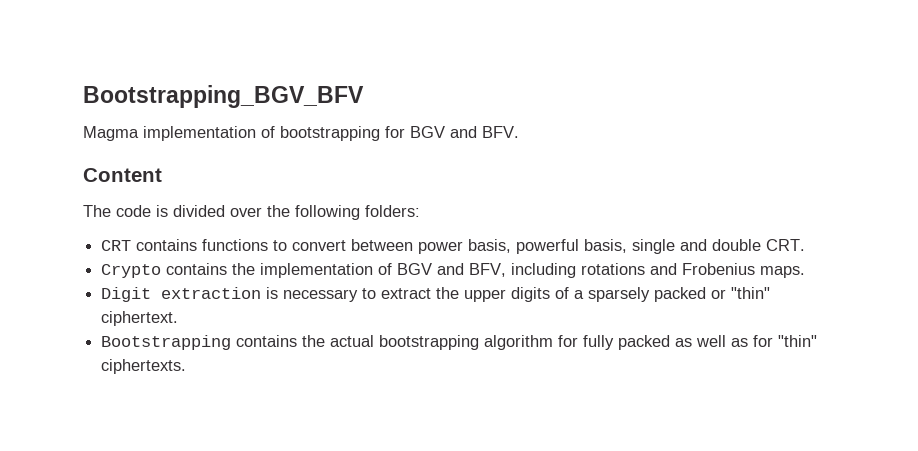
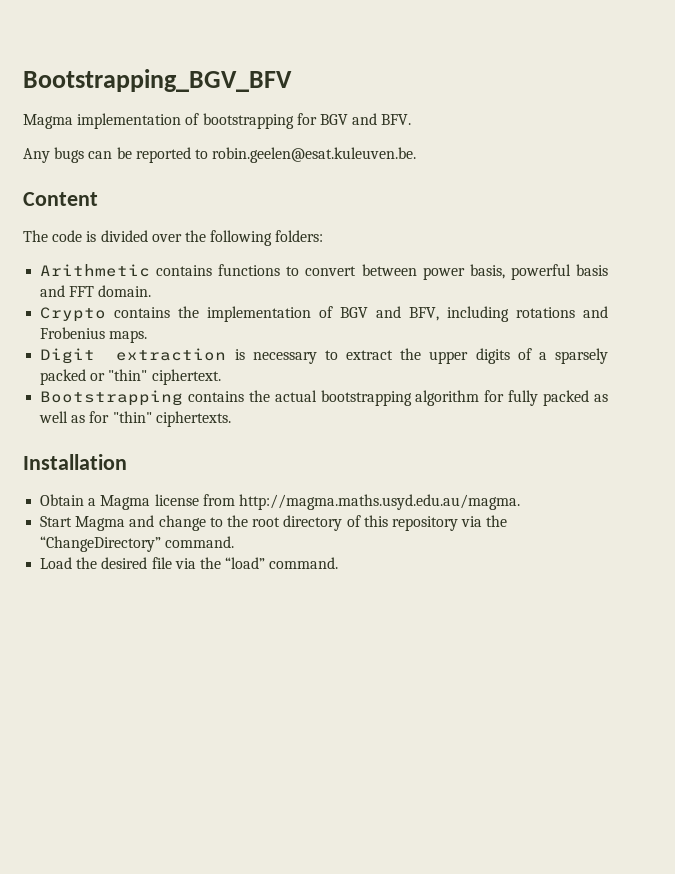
+ Any bugs can be reported to robin.geelen@esat.kuleuven.be.
- CRT contains functions to convert between power basis, powerful basis, single and double CRT.
+ Arithmetic contains functions to convert between power basis, powerful basis and FFT domain.
+ Installation
+ Obtain a Magma license from http://magma.maths.usyd.edu.au/magma.
+ Start Magma and change to the root directory of this repository via the “ChangeDirectory” command.
+ Load the desired file via the “load” command.

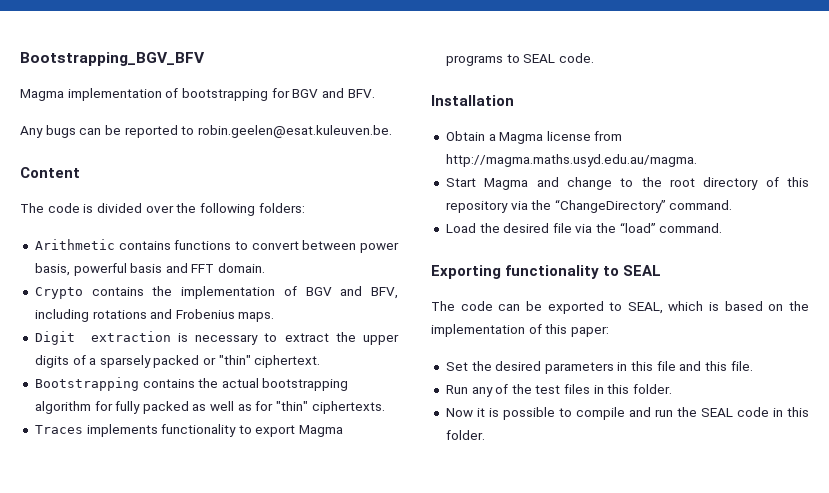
+ Traces implements functionality to export Magma programs to SEAL code.
+ Exporting functionality to SEAL
+ The code can be exported to SEAL, which is based on the implementation of this paper:
+ Set the desired parameters in this file and this file.
+ Run any of the test files in this folder.
+ Now it is possible to compile and run the SEAL code in this folder.

